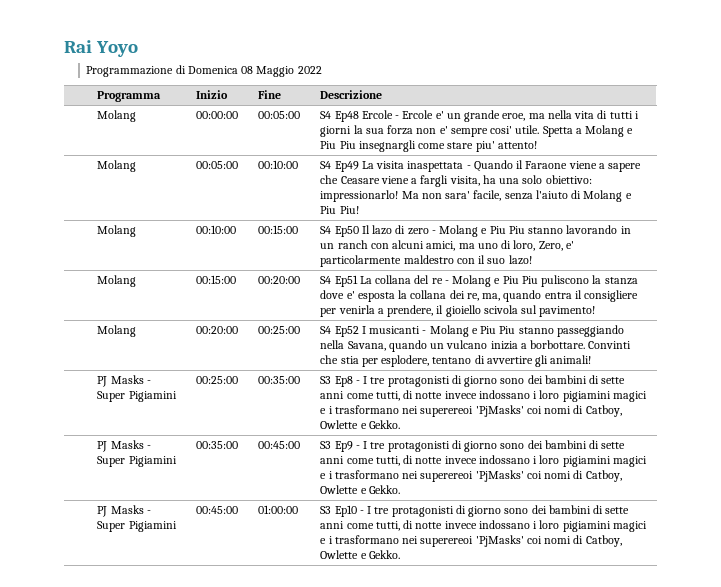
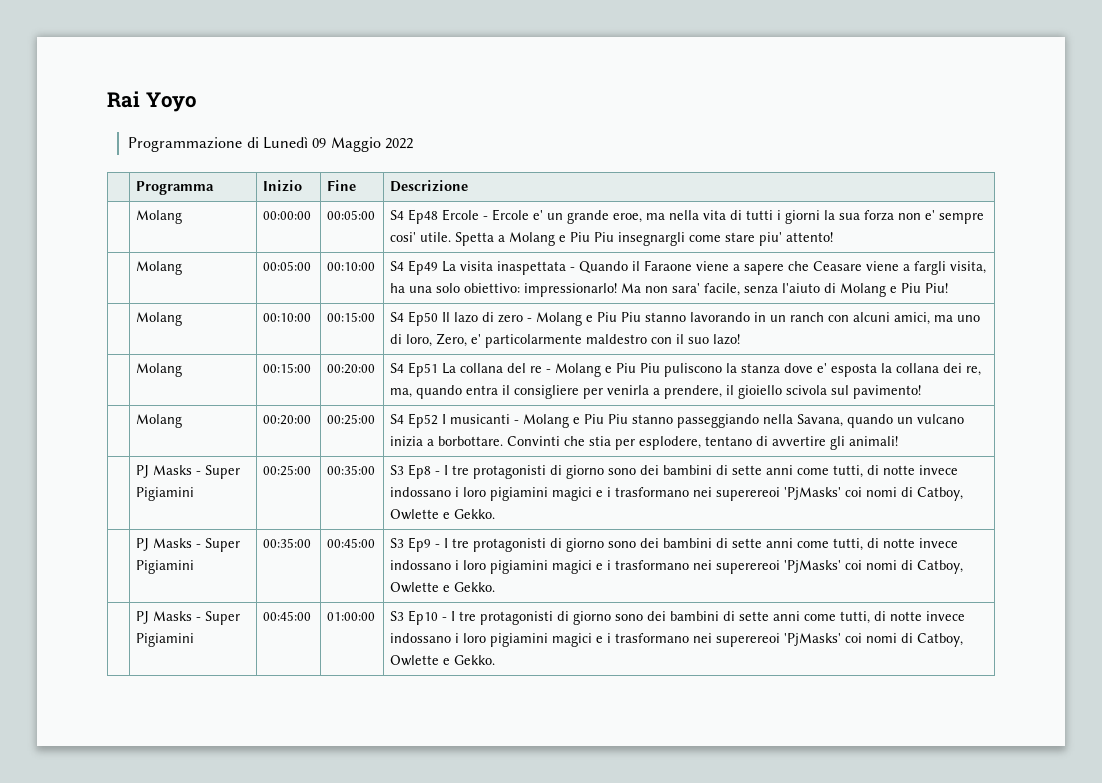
- Programmazione di Domenica 08 Maggio 2022
+ Programmazione di Lunedì 09 Maggio 2022

